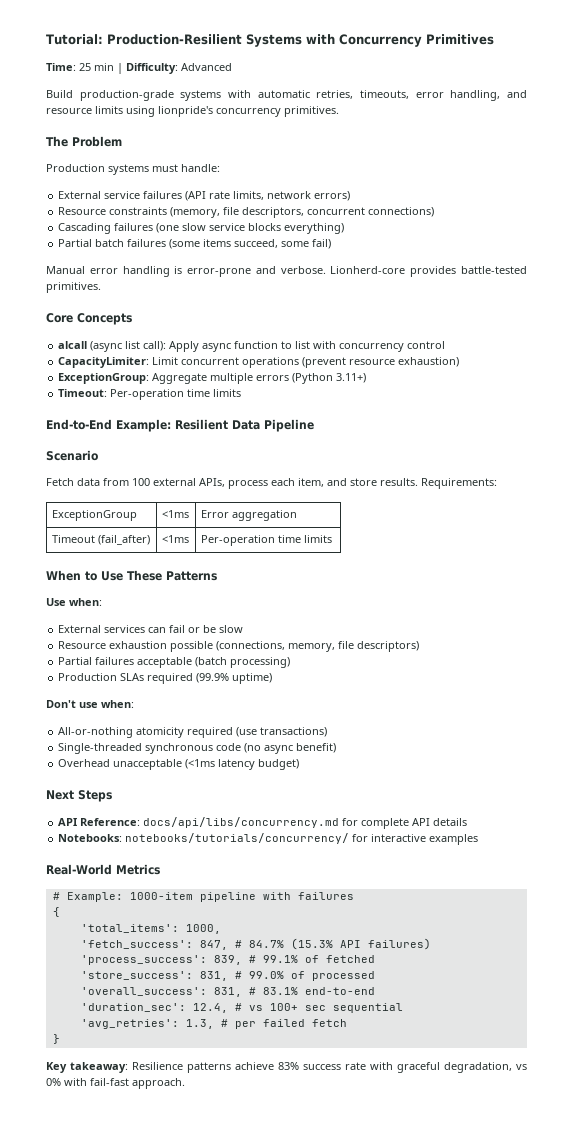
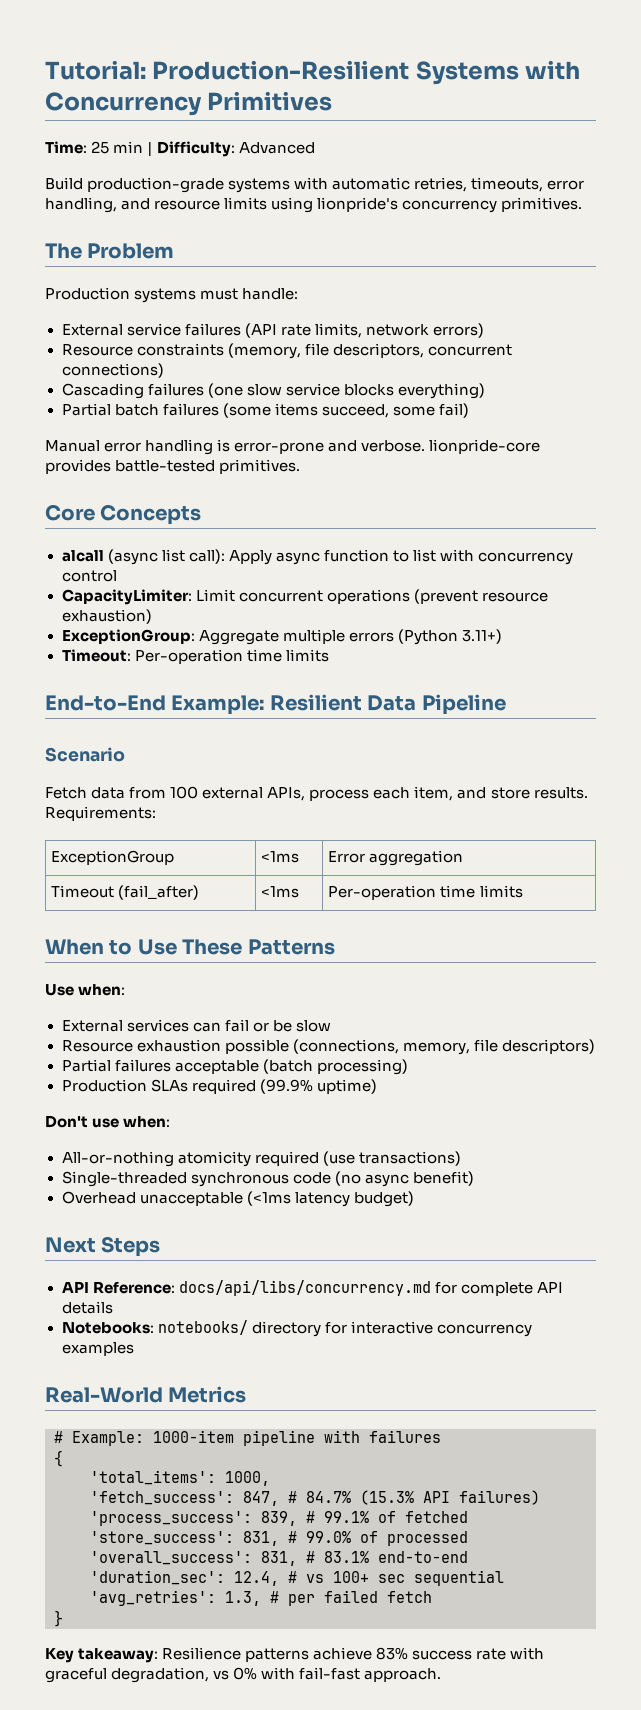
- Manual error handling is error-prone and verbose. Lionherd-core provides battle-tested primitives.
+ Manual error handling is error-prone and verbose. lionpride-core provides battle-tested primitives.
- Notebooks: notebooks/tutorials/concurrency/ for interactive examples
+ Notebooks: notebooks/ directory for interactive concurrency examples

